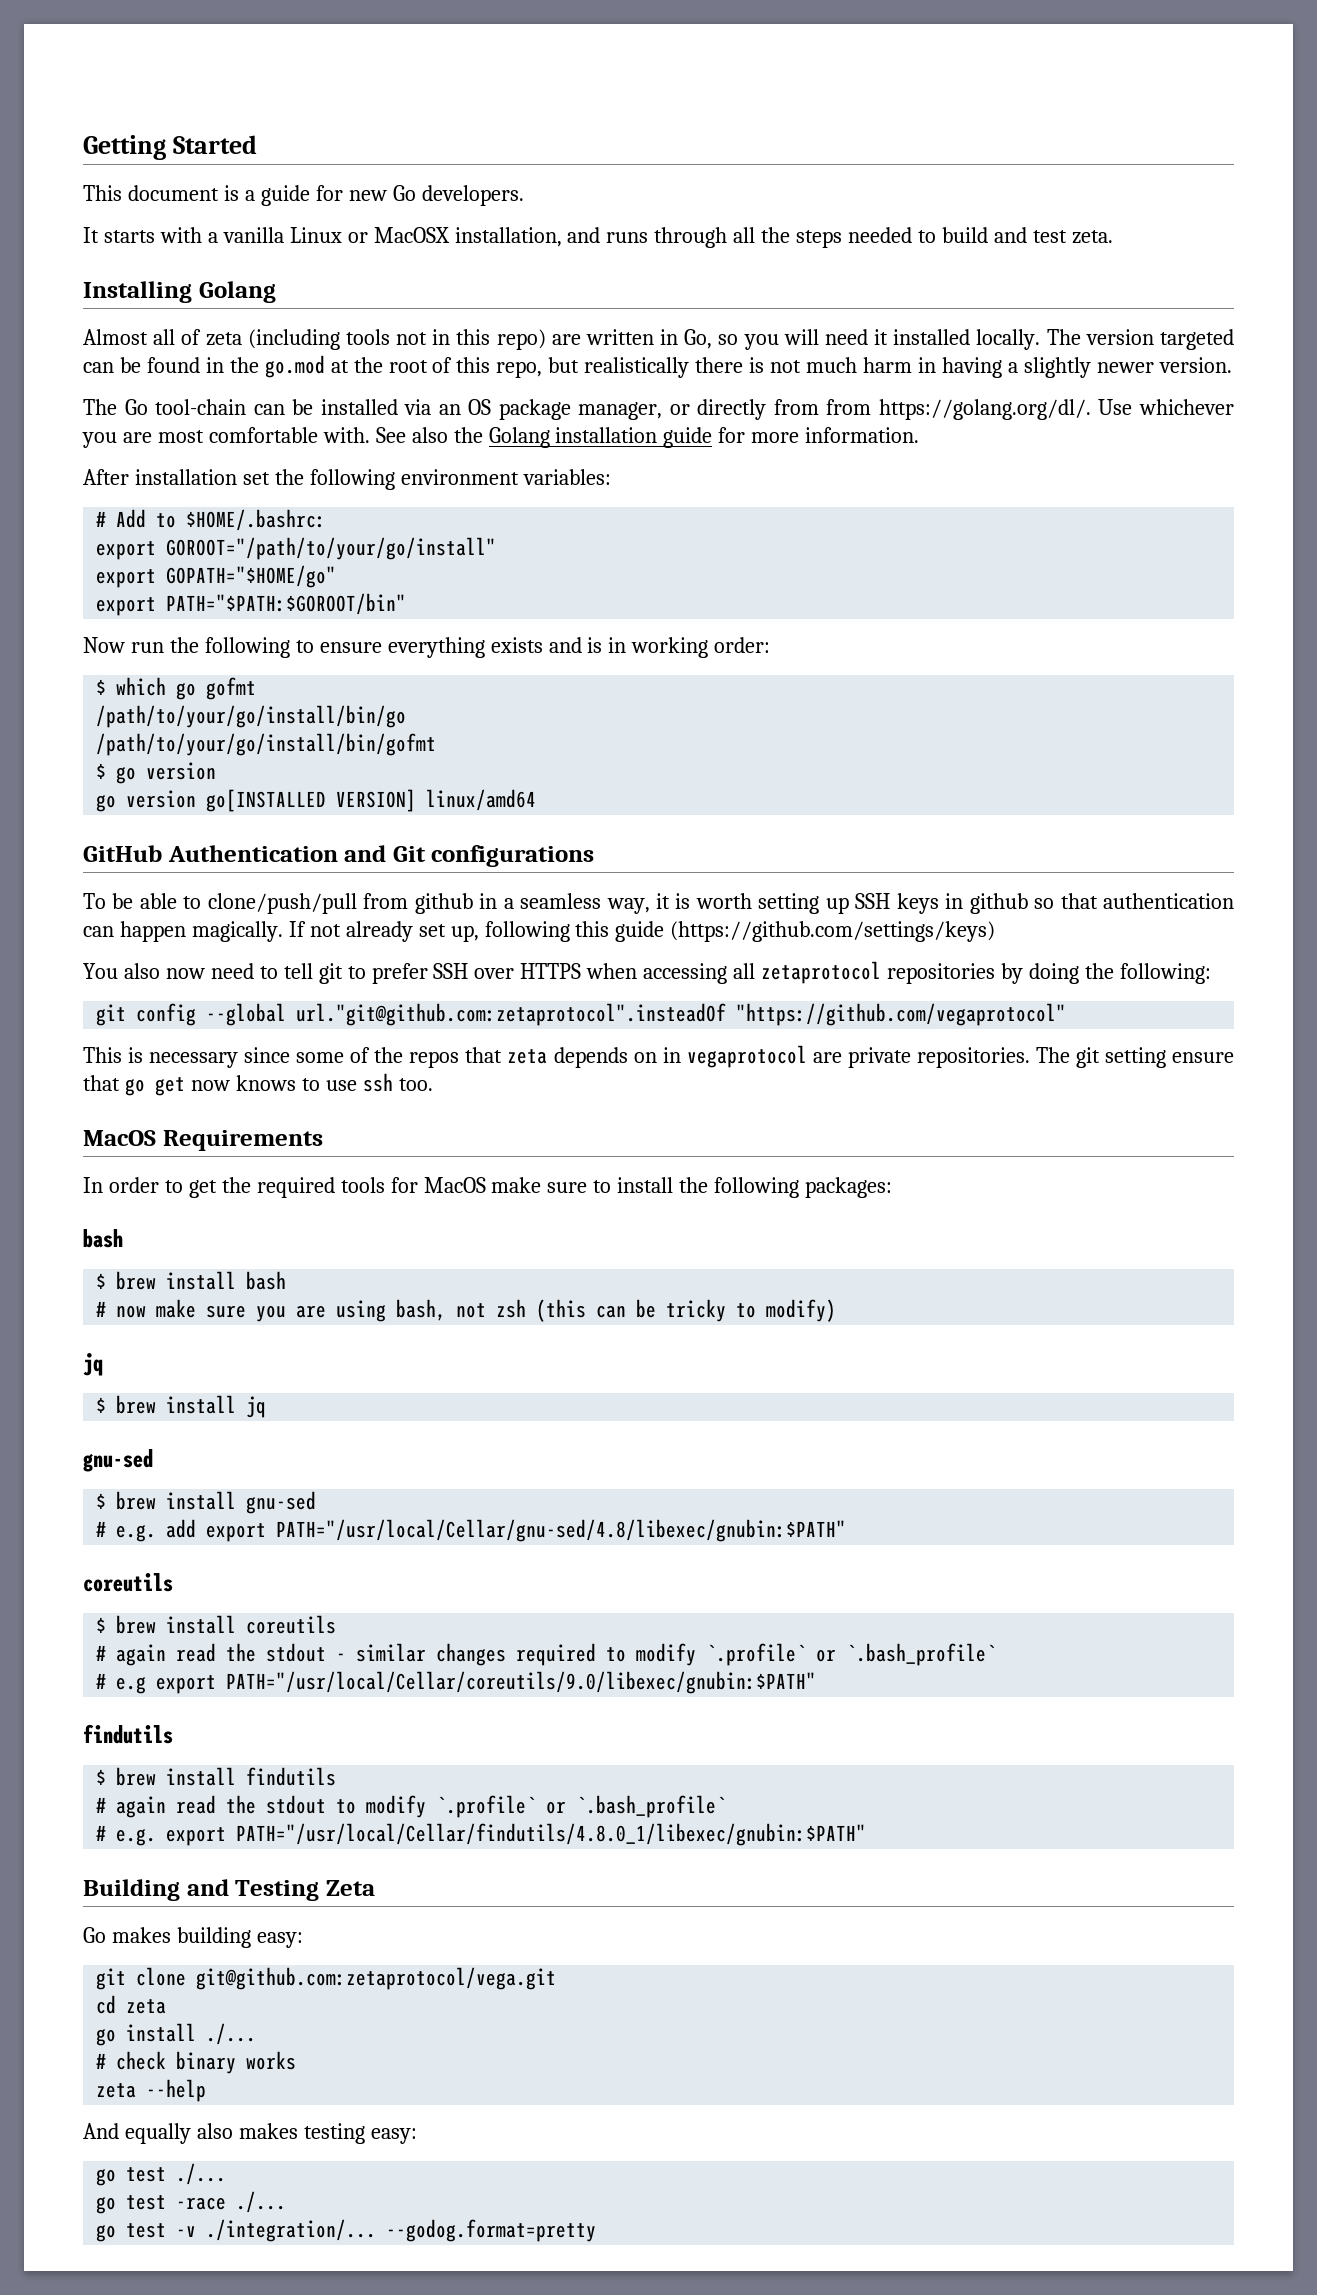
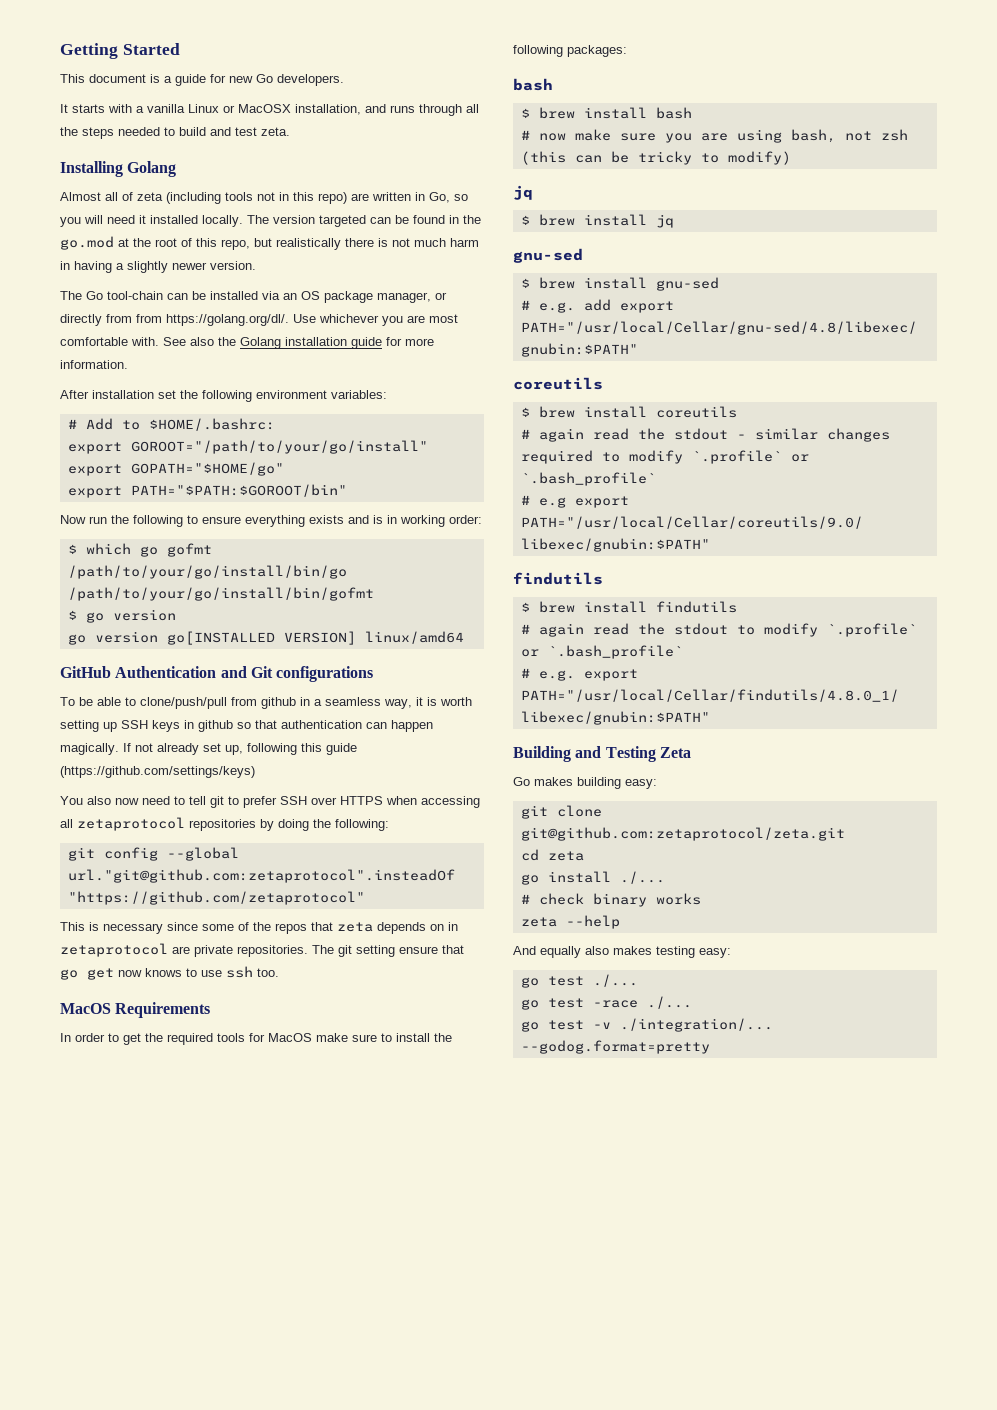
- git config --global url."git@github.com:zetaprotocol".insteadOf "https://github.com/vegaprotocol"
+ git config --global url."git@github.com:zetaprotocol".insteadOf "https://github.com/zetaprotocol"
- This is necessary since some of the repos that zeta depends on in vegaprotocol are private repositories.
+ This is necessary since some of the repos that zeta depends on in zetaprotocol are private repositories.
- git clone git@github.com:zetaprotocol/vega.git
+ git clone git@github.com:zetaprotocol/zeta.git

